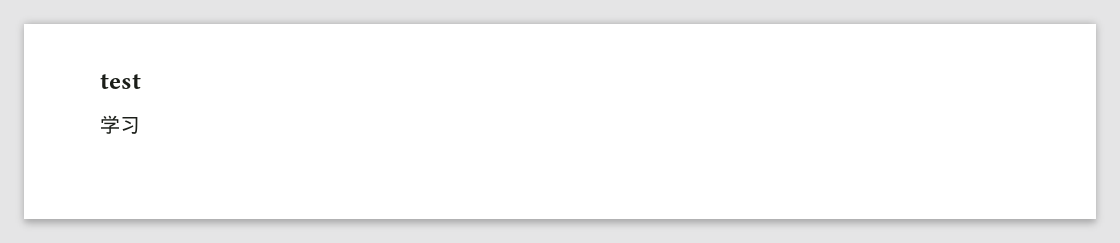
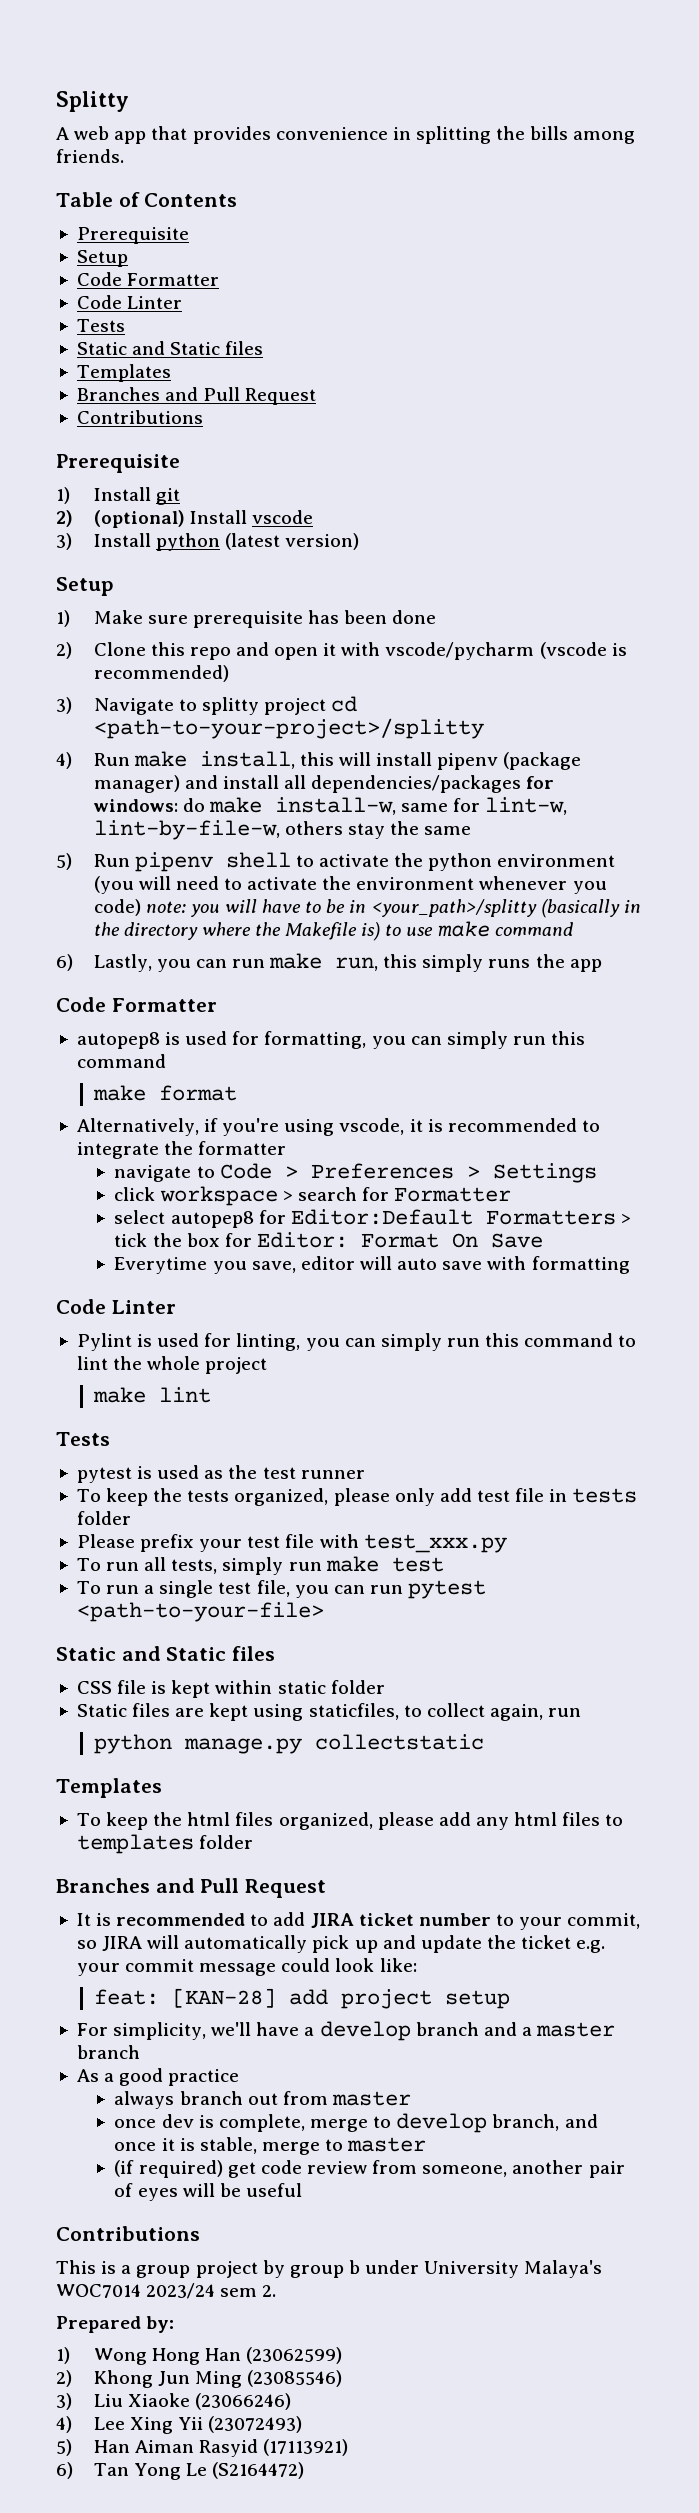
- test
- 学习
+ Splitty
+ A web app that provides convenience in splitting the bills among friends.
+ Table of Contents
+ Prerequisite
+ Setup
+ Code Formatter
+ Code Linter
+ Tests
+ Static and Static files
+ Templates
+ Branches and Pull Request
+ Contributions
+ Prerequisite
+ 1) Install git
+ 2) (optional) Install vscode
+ 3) Install python (latest version)
+ Setup
+ 1) Make sure prerequisite has been done
+ 2) Clone this repo and open it with vscode/pycharm (vscode is recommended)
+ 3) Navigate to splitty project cd <path-to-your-project>/splitty
+ 4) Run make install, this will install pipenv (package manager) and install all dependencies/packages for windows: do make install-w, same for lint-w, lint-by-file-w, others stay the same
+ 5) Run pipenv shell to activate the python environment (you will need to activate the environment whenever you code) note: you will have to be in <your_path>/splitty (basically in the directory where the Makefile is) to use make command
+ 6) Lastly, you can run make run, this simply runs the app
+ Code Formatter
+ autopep8 is used for formatting, you can simply run this command
+ make format
+ Alternatively, if you're using vscode, it is recommended to integrate the formatter
+ navigate to Code > Preferences > Settings
+ click workspace > search for Formatter
+ select autopep8 for Editor:Default Formatters > tick the box for Editor: Format On Save
+ Everytime you save, editor will auto save with formatting
+ Code Linter
+ Pylint is used for linting, you can simply run this command to lint the whole project
+ make lint
+ Tests
+ pytest is used as the test runner
+ To keep the tests organized, please only add test file in tests folder
+ Please prefix your test file with test_xxx.py
+ To run all tests, simply run make test
+ To run a single test file, you can run pytest <path-to-your-file>
+ Static and Static files
+ CSS file is kept within static folder
+ Static files are kept using staticfiles, to collect again, run
+ python manage.py collectstatic
+ Templates
+ To keep the html files organized, please add any html files to templates folder
+ Branches and Pull Request
+ It is recommended to add JIRA ticket number to your commit, so JIRA will automatically pick up and update the ticket e.g. your commit message could look like:
+ feat: [KAN-28] add project setup
+ For simplicity, we'll have a develop branch and a master branch
+ As a good practice
+ always branch out from master
+ once dev is complete, merge to develop branch, and once it is stable, merge to master
+ (if required) get code review from someone, another pair of eyes will be useful
+ Contributions
+ This is a group project by group b under University Malaya's WOC7014 2023/24 sem 2.
+ Prepared by:
+ 1) Wong Hong Han (23062599)
+ 2) Khong Jun Ming (23085546)
+ 3) Liu Xiaoke (23066246)
+ 4) Lee Xing Yii (23072493)
+ 5) Han Aiman Rasyid (17113921)
+ 6) Tan Yong Le (S2164472)

